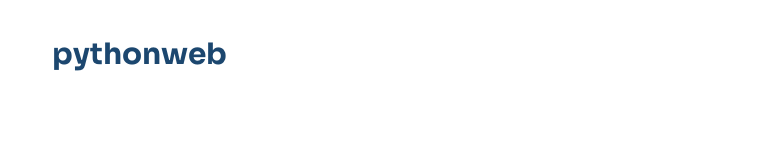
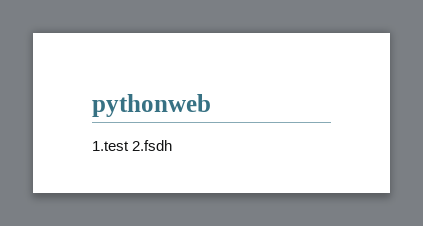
+ 1.test 2.fsdh

